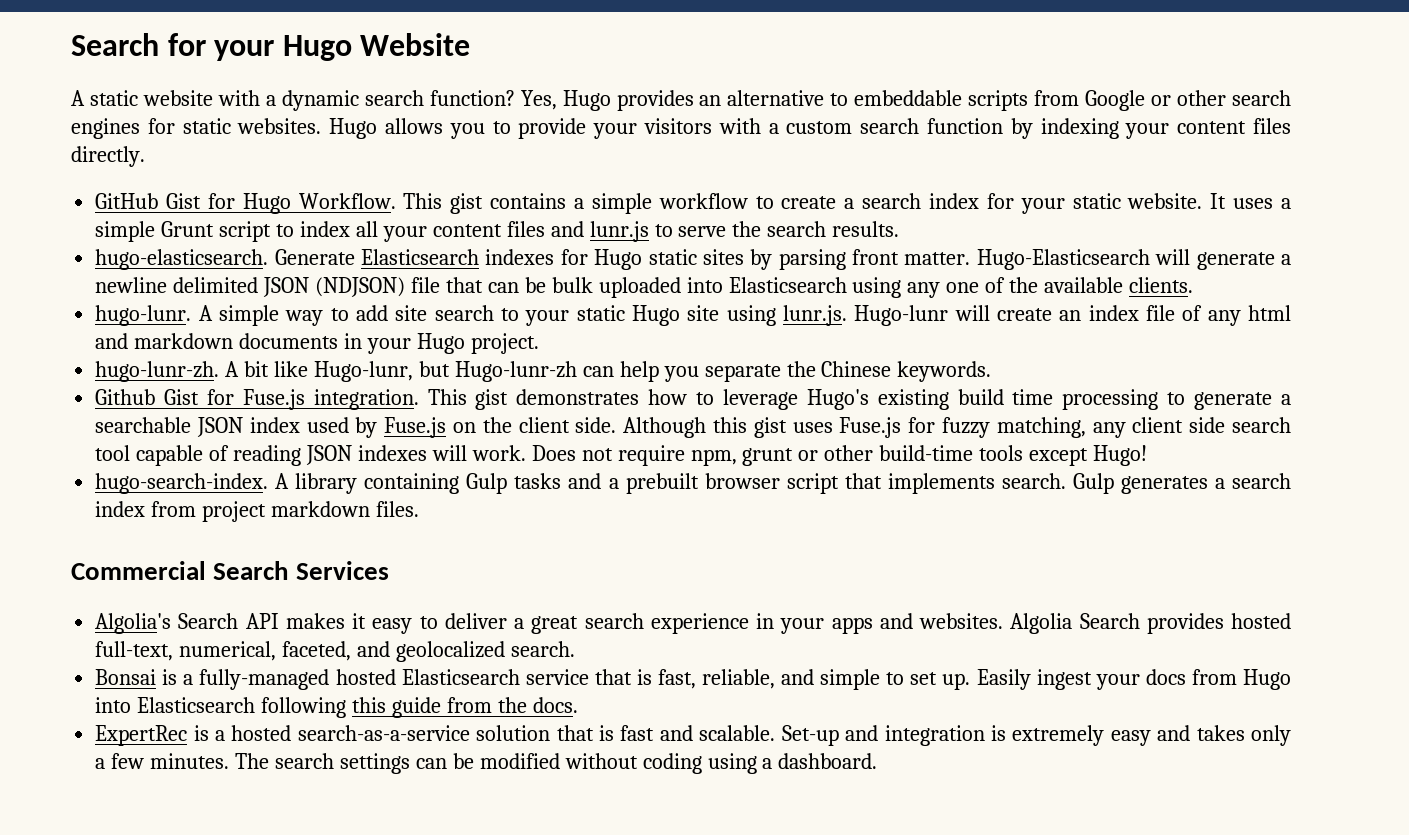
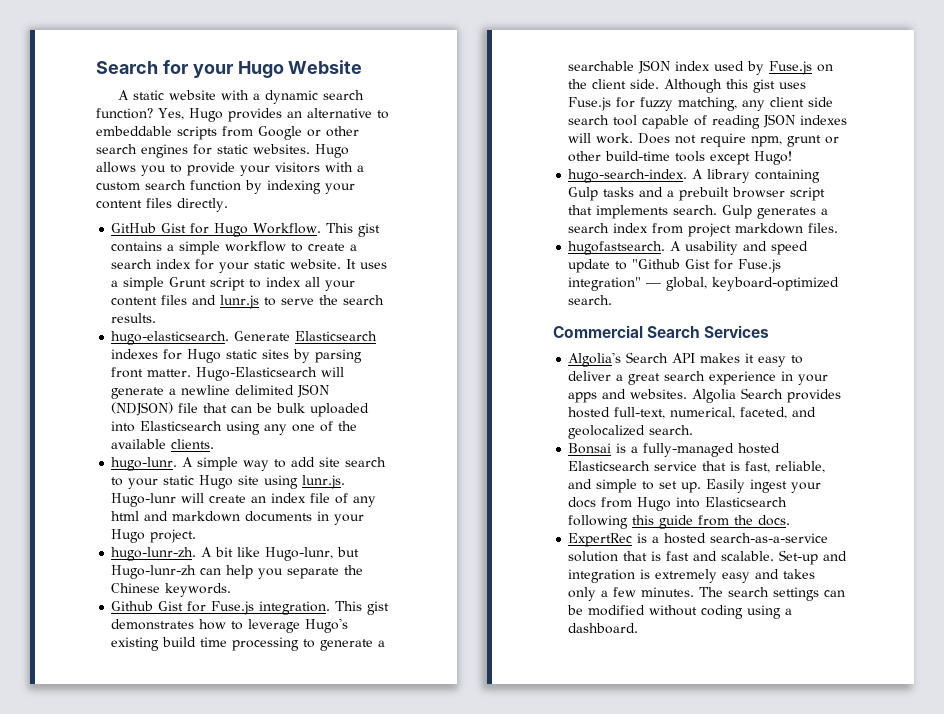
+ hugofastsearch. A usability and speed update to "Github Gist for Fuse.js integration" — global, keyboard-optimized search.

